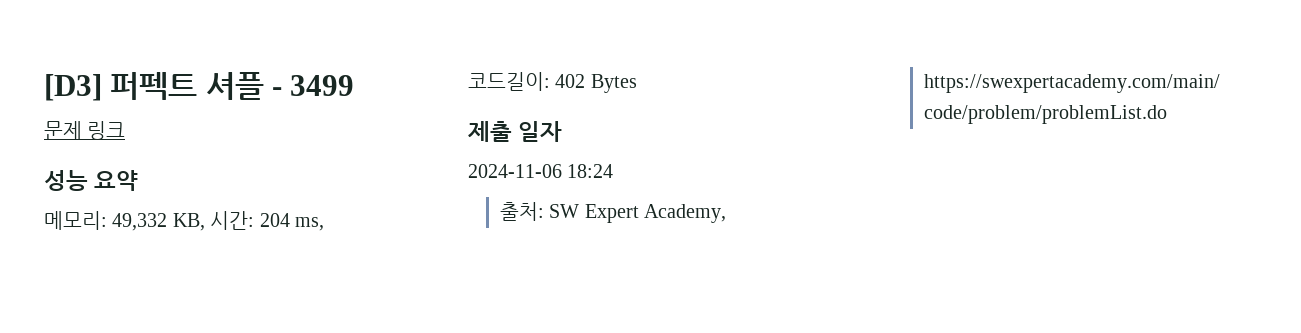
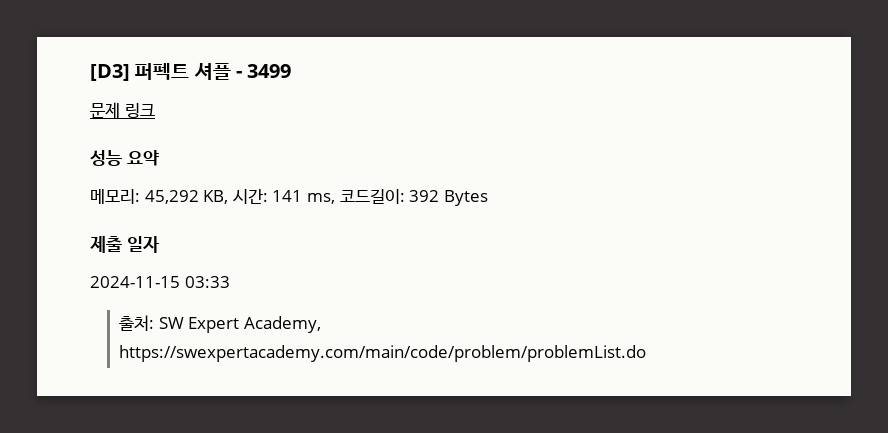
- 메모리: 49,332 KB, 시간: 204 ms, 코드길이: 402 Bytes
+ 메모리: 45,292 KB, 시간: 141 ms, 코드길이: 392 Bytes
- 2024-11-06 18:24
+ 2024-11-15 03:33

